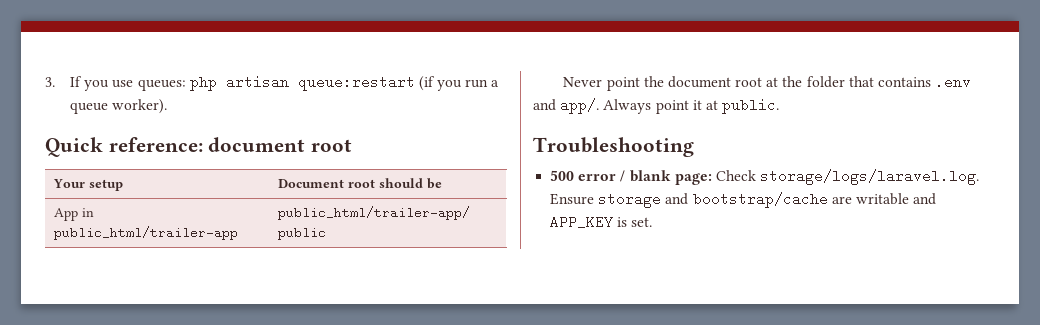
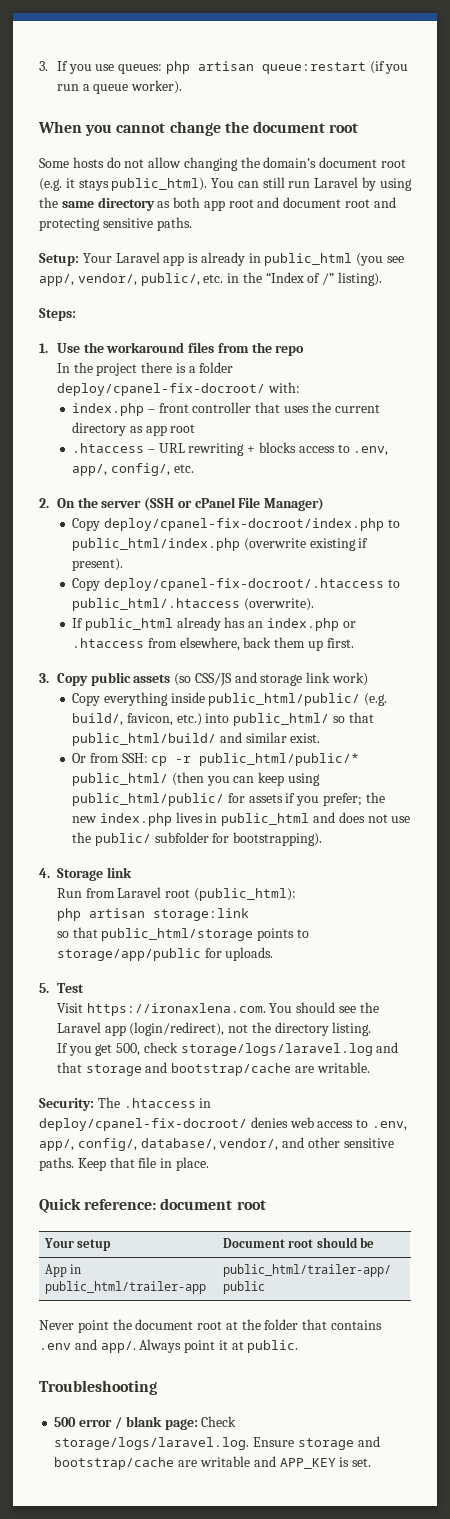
+ When you cannot change the document root
+ Some hosts do not allow changing the domain’s document root (e.g. it stays public_html). You can still run Laravel by using the same directory as both app root and document root and protecting sensitive paths.
+ Setup: Your Laravel app is already in public_html (you see app/, vendor/, public/, etc. in the “Index of /” listing).
+ Steps:
+ 1. Use the workaround files from the repo
+ In the project there is a folder deploy/cpanel-fix-docroot/ with:
+ index.php – front controller that uses the current directory as app root
+ .htaccess – URL rewriting + blocks access to .env, app/, config/, etc.
+ 2. On the server (SSH or cPanel File Manager)
+ Copy deploy/cpanel-fix-docroot/index.php to public_html/index.php (overwrite existing if present).
+ Copy deploy/cpanel-fix-docroot/.htaccess to public_html/.htaccess (overwrite).
+ If public_html already has an index.php or .htaccess from elsewhere, back them up first.
+ 3. Copy public assets (so CSS/JS and storage link work)
+ Copy everything inside public_html/public/ (e.g. build/, favicon, etc.) into public_html/ so that public_html/build/ and similar exist.
+ Or from SSH: cp -r public_html/public/* public_html/ (then you can keep using public_html/public/ for assets if you prefer; the new index.php lives in public_html and does not use the public/ subfolder for bootstrapping).
+ 4. Storage link
+ Run from Laravel root (public_html):
+ php artisan storage:link
+ so that public_html/storage points to storage/app/public for uploads.
+ 5. Test
+ Visit https://ironaxlena.com. You should see the Laravel app (login/redirect), not the directory listing.
+ If you get 500, check storage/logs/laravel.log and that storage and bootstrap/cache are writable.
+ Security: The .htaccess in deploy/cpanel-fix-docroot/ denies web access to .env, app/, config/, database/, vendor/, and other sensitive paths. Keep that file in place.

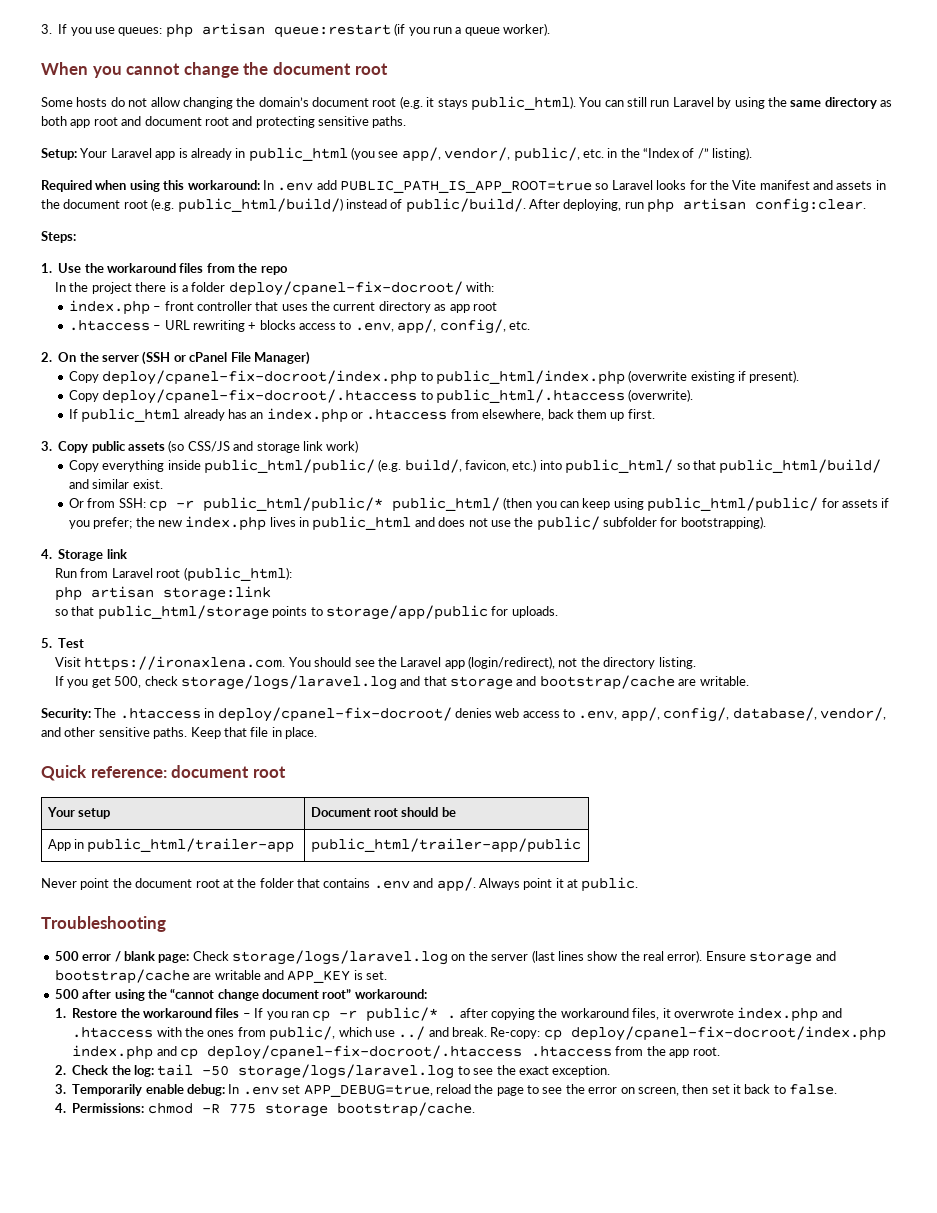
+ Required when using this workaround: In .env add PUBLIC_PATH_IS_APP_ROOT=true so Laravel looks for the Vite manifest and assets in the document root (e.g. public_html/build/) instead of public/build/. After deploying, run php artisan config:clear.
- 500 error / blank page: Check storage/logs/laravel.log. Ensure storage and bootstrap/cache are writable and APP_KEY is set.
+ 500 error / blank page: Check storage/logs/laravel.log on the server (last lines show the real error). Ensure storage and bootstrap/cache are writable and APP_KEY is set.
+ 500 after using the “cannot change document root” workaround:
+ 1. Restore the workaround files – If you ran cp -r public/* . after copying the workaround files, it overwrote index.php and .htaccess with the ones from public/, which use ../ and break. Re-copy: cp deploy/cpanel-fix-docroot/index.php index.php and cp deploy/cpanel-fix-docroot/.htaccess .htaccess from the app root.
+ 2. Check the log: tail -50 storage/logs/laravel.log to see the exact exception.
+ 3. Temporarily enable debug: In .env set APP_DEBUG=true, reload the page to see the error on screen, then set it back to false.
+ 4. Permissions: chmod -R 775 storage bootstrap/cache.

